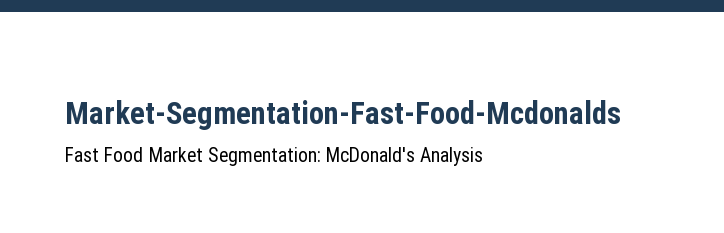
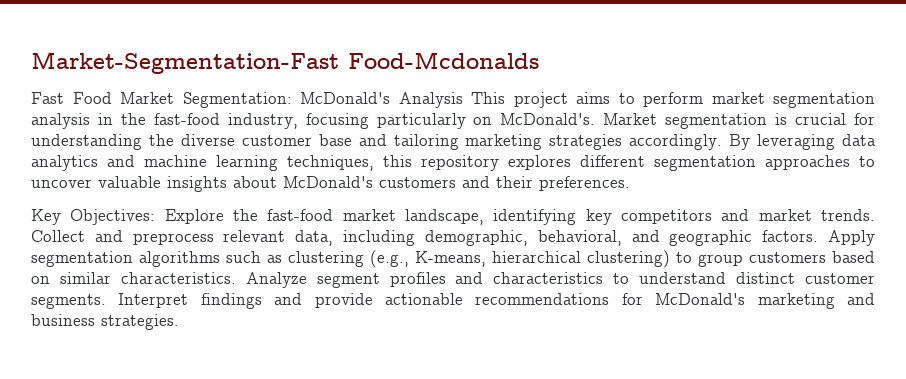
- Market-Segmentation-Fast-Food-Mcdonalds
+ Market-Segmentation-Fast Food-Mcdonalds
- Fast Food Market Segmentation: McDonald's Analysis
+ Fast Food Market Segmentation: McDonald's Analysis This project aims to perform market segmentation analysis in the fast-food industry, focusing particularly on McDonald's. Market segmentation is crucial for understanding the diverse customer base and tailoring marketing strategies accordingly. By leveraging data analytics and machine learning techniques, this repository explores different segmentation approaches to uncover valuable insights about McDonald's customers and their preferences.
+ Key Objectives: Explore the fast-food market landscape, identifying key competitors and market trends. Collect and preprocess relevant data, including demographic, behavioral, and geographic factors. Apply segmentation algorithms such as clustering (e.g., K-means, hierarchical clustering) to group customers based on similar characteristics. Analyze segment profiles and characteristics to understand distinct customer segments. Interpret findings and provide actionable recommendations for McDonald's marketing and business strategies.

